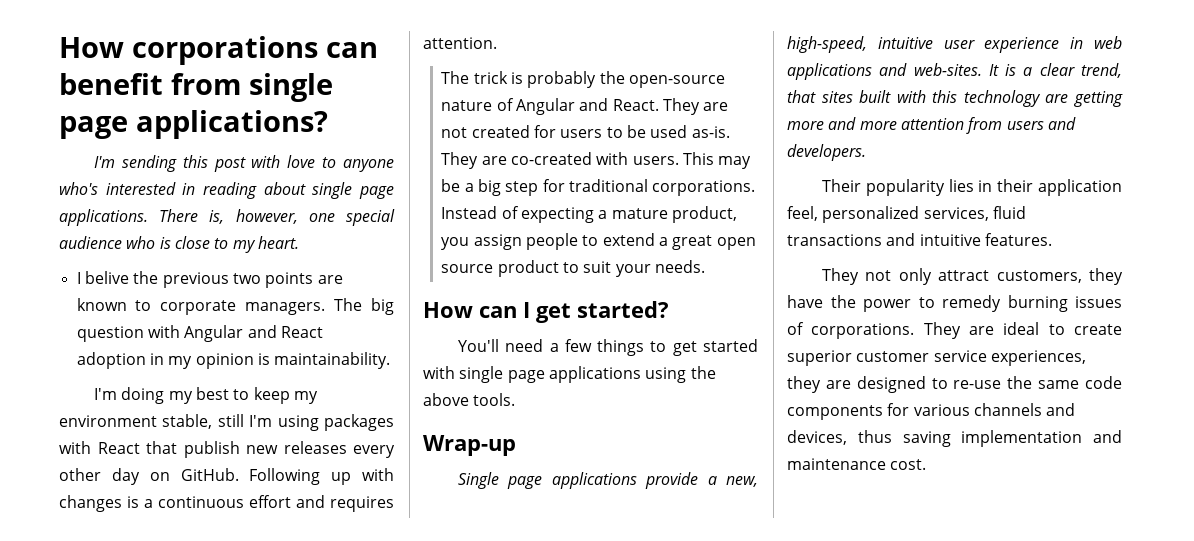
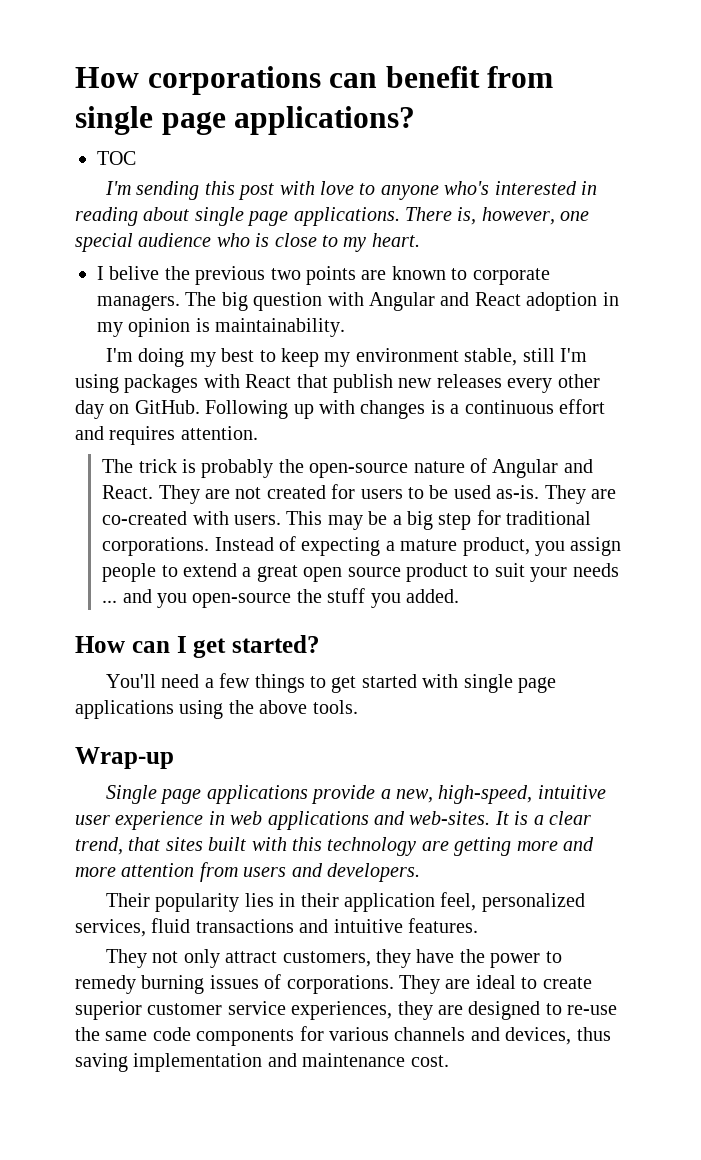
+ TOC
- Instead of expecting a mature product, you assign people to extend a great open source product to suit your needs.
+ Instead of expecting a mature product, you assign people to extend a great open source product to suit your needs ... and you open-source the stuff you added.

